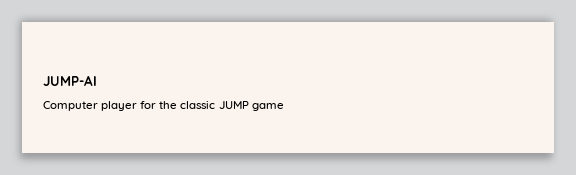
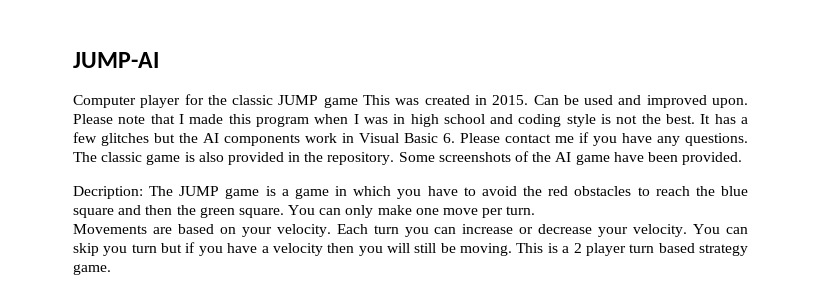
- Computer player for the classic JUMP game
+ Computer player for the classic JUMP game This was created in 2015. Can be used and improved upon. Please note that I made this program when I was in high school and coding style is not the best. It has a few glitches but the AI components work in Visual Basic 6. Please contact me if you have any questions. The classic game is also provided in the repository. Some screenshots of the AI game have been provided.
+ Decription: The JUMP game is a game in which you have to avoid the red obstacles to reach the blue square and then the green square. You can only make one move per turn.
+ Movements are based on your velocity. Each turn you can increase or decrease your velocity. You can skip you turn but if you have a velocity then you will still be moving. This is a 2 player turn based strategy game.

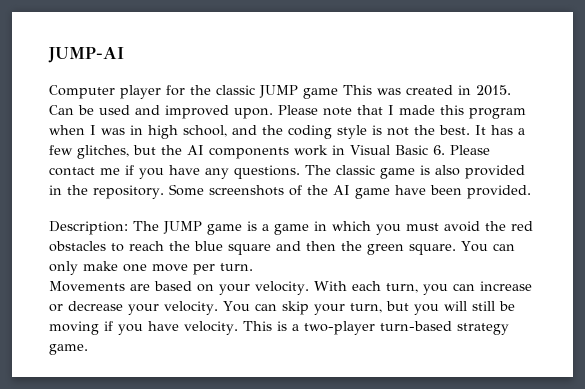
- Please note that I made this program when I was in high school and coding style is not the best.
+ Please note that I made this program when I was in high school, and the coding style is not the best.
- It has a few glitches but the AI components work in Visual Basic 6. Please contact me if you have any questions.
+ It has a few glitches, but the AI components work in Visual Basic 6. Please contact me if you have any questions.
- Decription: The JUMP game is a game in which you have to avoid the red obstacles to reach the blue square and then the green square.
+ Description: The JUMP game is a game in which you must avoid the red obstacles to reach the blue square and then the green square.
- Each turn you can increase or decrease your velocity.
+ With each turn, you can increase or decrease your velocity.
- You can skip you turn but if you have a velocity then you will still be moving. This is a 2 player turn based strategy game.
+ You can skip your turn, but you will still be moving if you have velocity. This is a two-player turn-based strategy game.

